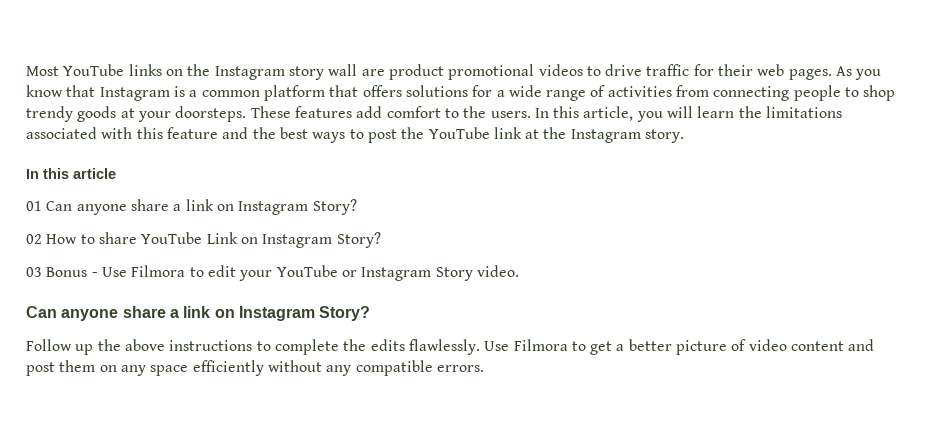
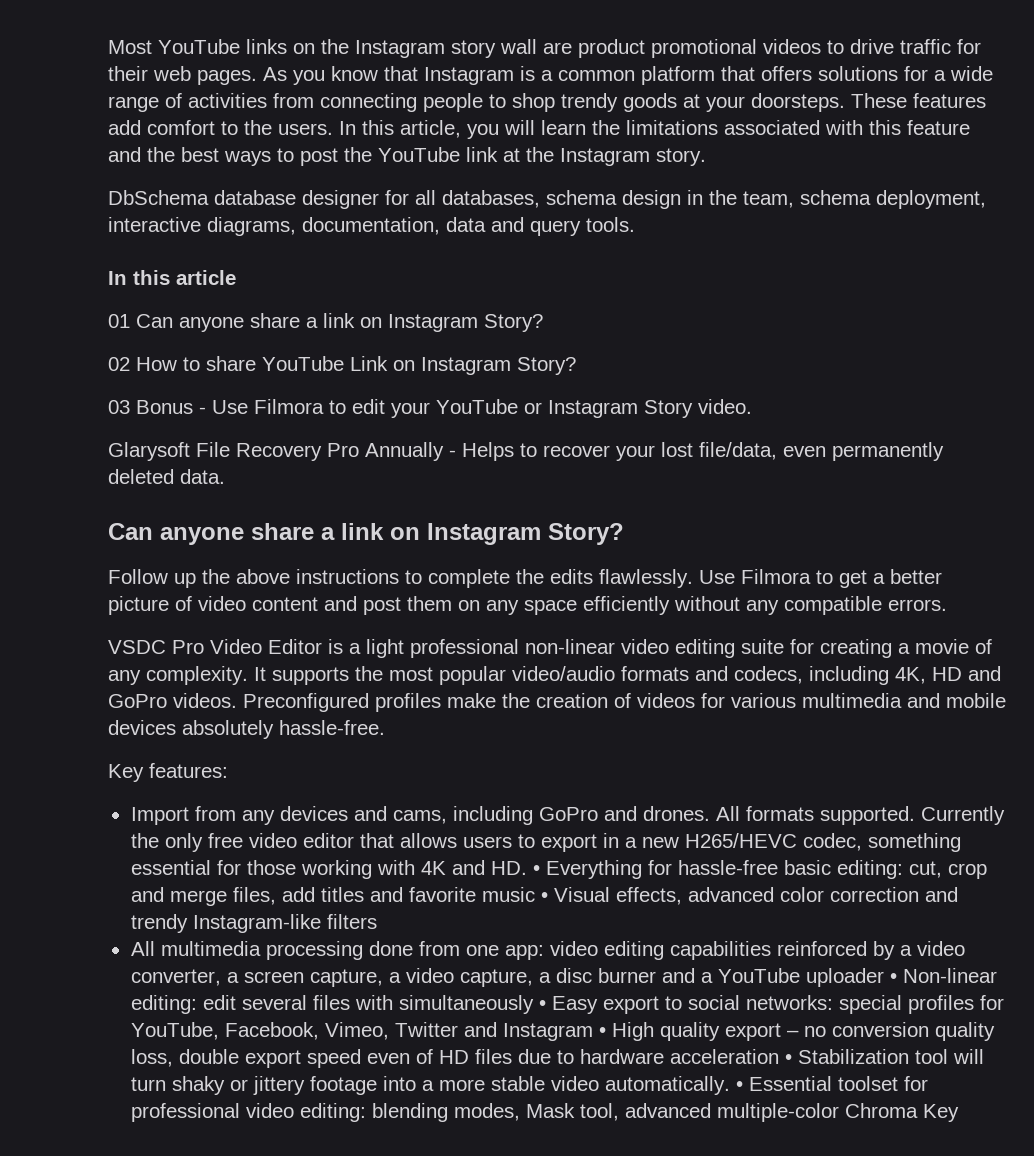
+ DbSchema database designer for all databases, schema design in the team, schema deployment, interactive diagrams, documentation, data and query tools.
+ Glarysoft File Recovery Pro Annually - Helps to recover your lost file/data, even permanently deleted data.
+ VSDC Pro Video Editor is a light professional non-linear video editing suite for creating a movie of any complexity. It supports the most popular video/audio formats and codecs, including 4K, HD and GoPro videos. Preconfigured profiles make the creation of videos for various multimedia and mobile devices absolutely hassle-free.
+ Key features:
+ Import from any devices and cams, including GoPro and drones. All formats supported. Сurrently the only free video editor that allows users to export in a new H265/HEVC codec, something essential for those working with 4K and HD. • Everything for hassle-free basic editing: cut, crop and merge files, add titles and favorite music • Visual effects, advanced color correction and trendy Instagram-like filters
+ All multimedia processing done from one app: video editing capabilities reinforced by a video converter, a screen capture, a video capture, a disc burner and a YouTube uploader • Non-linear editing: edit several files with simultaneously • Easy export to social networks: special profiles for YouTube, Facebook, Vimeo, Twitter and Instagram • High quality export – no conversion quality loss, double export speed even of HD files due to hardware acceleration • Stabilization tool will turn shaky or jittery footage into a more stable video automatically. • Essential toolset for professional video editing: blending modes, Mask tool, advanced multiple-color Chroma Key

